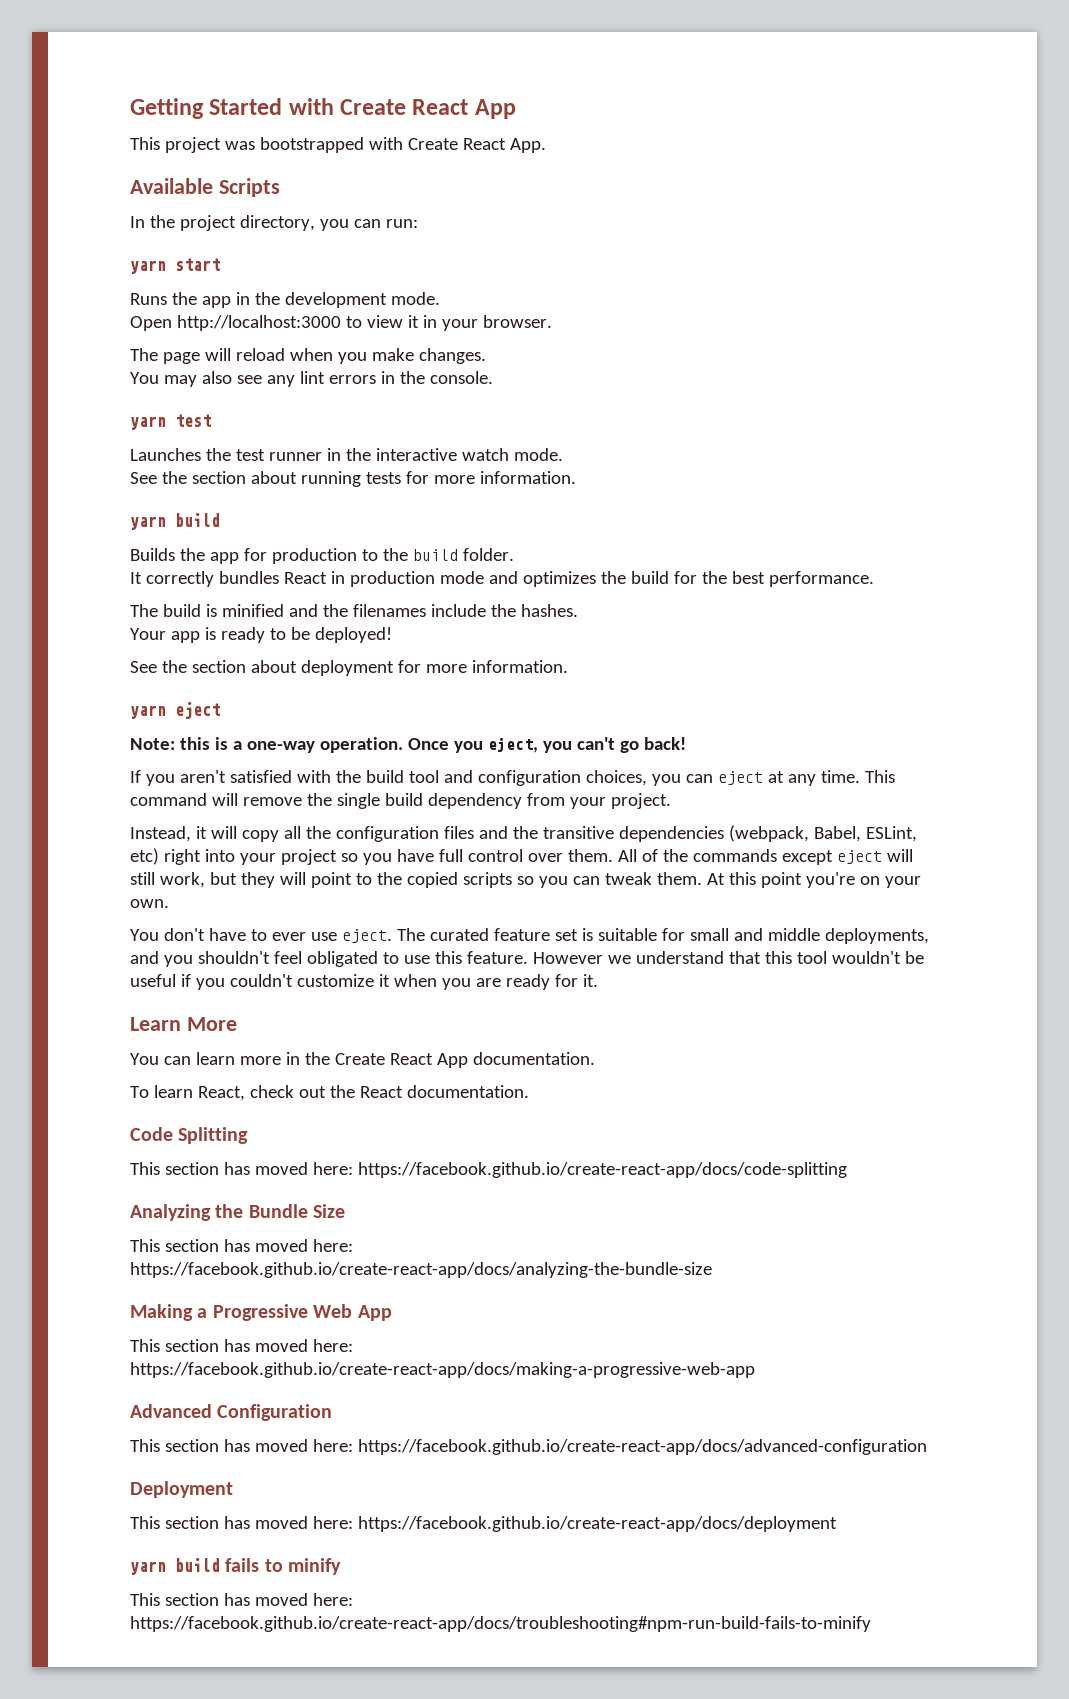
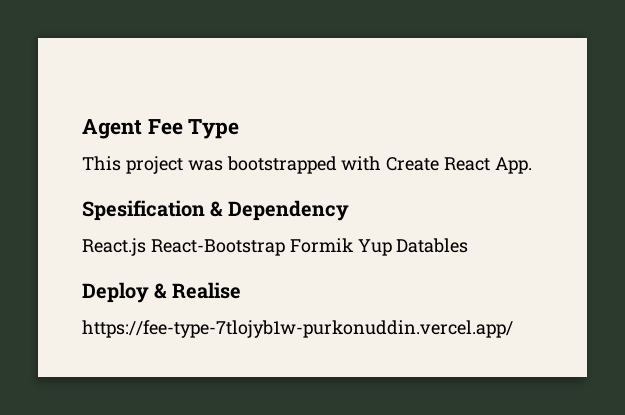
- Getting Started with Create React App
+ Agent Fee Type
- Available Scripts
- In the project directory, you can run:
- yarn start
- Runs the app in the development mode.
- Open http://localhost:3000 to view it in your browser.
- The page will reload when you make changes.
- You may also see any lint errors in the console.
- yarn test
- Launches the test runner in the interactive watch mode.
- See the section about running tests for more information.
- yarn build
- Builds the app for production to the build folder.
- It correctly bundles React in production mode and optimizes the build for the best performance.
- The build is minified and the filenames include the hashes.
- Your app is ready to be deployed!
- See the section about deployment for more information.
- yarn eject
- Note: this is a one-way operation. Once you eject, you can't go back!
- If you aren't satisfied with the build tool and configuration choices, you can eject at any time. This command will remove the single build dependency from your project.
- Instead, it will copy all the configuration files and the transitive dependencies (webpack, Babel, ESLint, etc) right into your project so you have full control over them. All of the commands except eject will still work, but they will point to the copied scripts so you can tweak them. At this point you're on your own.
- You don't have to ever use eject. The curated feature set is suitable for small and middle deployments, and you shouldn't feel obligated to use this feature. However we understand that this tool wouldn't be useful if you couldn't customize it when you are ready for it.
- Learn More
- You can learn more in the Create React App documentation.
- To learn React, check out the React documentation.
- Code Splitting
- This section has moved here: https://facebook.github.io/create-react-app/docs/code-splitting
- Analyzing the Bundle Size
- This section has moved here: https://facebook.github.io/create-react-app/docs/analyzing-the-bundle-size
- Making a Progressive Web App
- This section has moved here: https://facebook.github.io/create-react-app/docs/making-a-progressive-web-app
- Advanced Configuration
- This section has moved here: https://facebook.github.io/create-react-app/docs/advanced-configuration
- Deployment
- This section has moved here: https://facebook.github.io/create-react-app/docs/deployment
- yarn build fails to minify
- This section has moved here: https://facebook.github.io/create-react-app/docs/troubleshooting#npm-run-build-fails-to-minify
+ Spesification & Dependency
+ React.js React-Bootstrap Formik Yup Datables
+ Deploy & Realise
+ https://fee-type-7tlojyb1w-purkonuddin.vercel.app/

